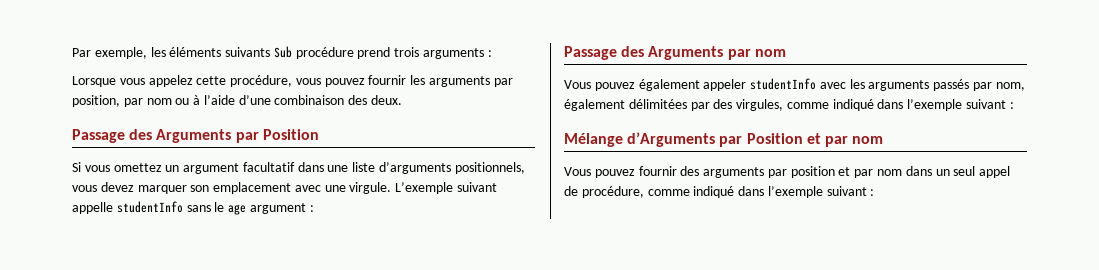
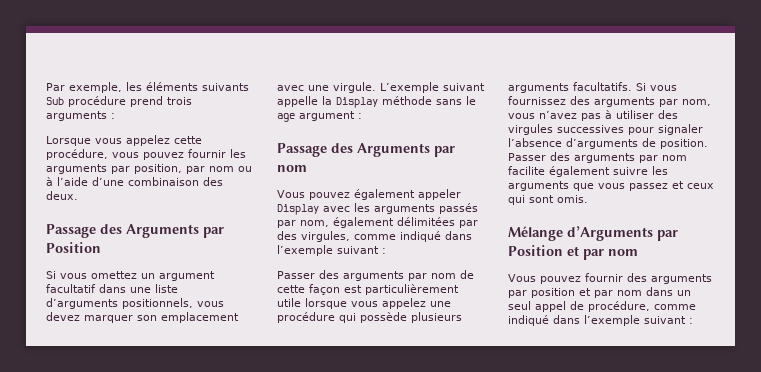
- L’exemple suivant appelle studentInfo sans le age argument :
+ L’exemple suivant appelle la Display méthode sans le age argument :
- Vous pouvez également appeler studentInfo avec les arguments passés par nom, également délimitées par des virgules, comme indiqué dans l’exemple suivant :
+ Vous pouvez également appeler Display avec les arguments passés par nom, également délimitées par des virgules, comme indiqué dans l’exemple suivant :
+ Passer des arguments par nom de cette façon est particulièrement utile lorsque vous appelez une procédure qui possède plusieurs arguments facultatifs. Si vous fournissez des arguments par nom, vous n’avez pas à utiliser des virgules successives pour signaler l’absence d’arguments de position. Passer des arguments par nom facilite également suivre les arguments que vous passez et ceux qui sont omis.

